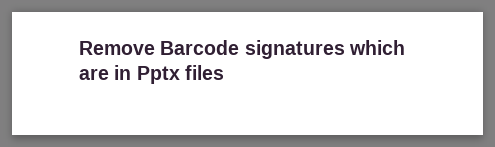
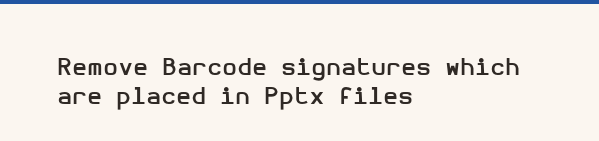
- Remove Barcode signatures which are in Pptx files
+ Remove Barcode signatures which are placed in Pptx files

